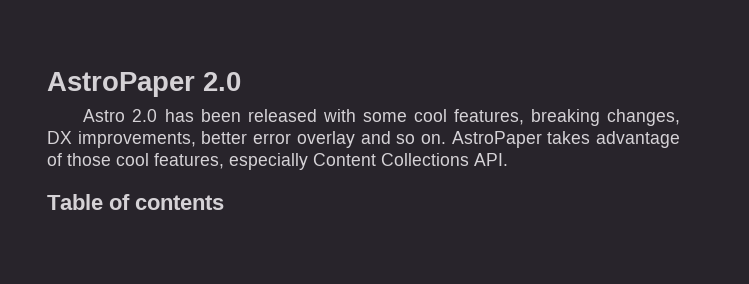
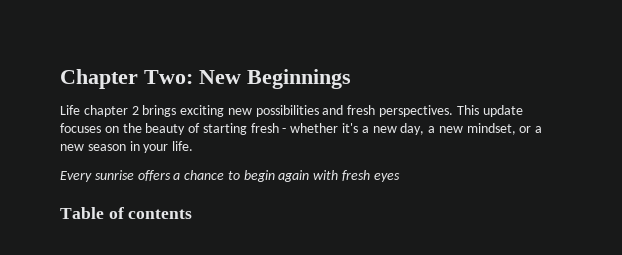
- AstroPaper 2.0
- Astro 2.0 has been released with some cool features, breaking changes, DX improvements, better error overlay and so on. AstroPaper takes advantage of those cool features, especially Content Collections API.
+ Chapter Two: New Beginnings
+ Life chapter 2 brings exciting new possibilities and fresh perspectives. This update focuses on the beauty of starting fresh - whether it's a new day, a new mindset, or a new season in your life.
+ Every sunrise offers a chance to begin again with fresh eyes

